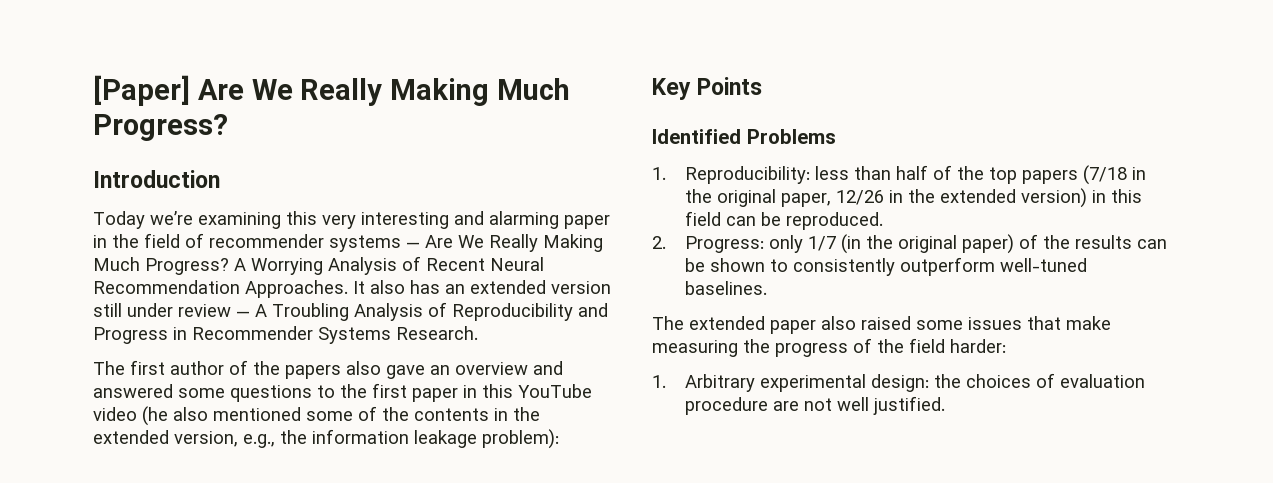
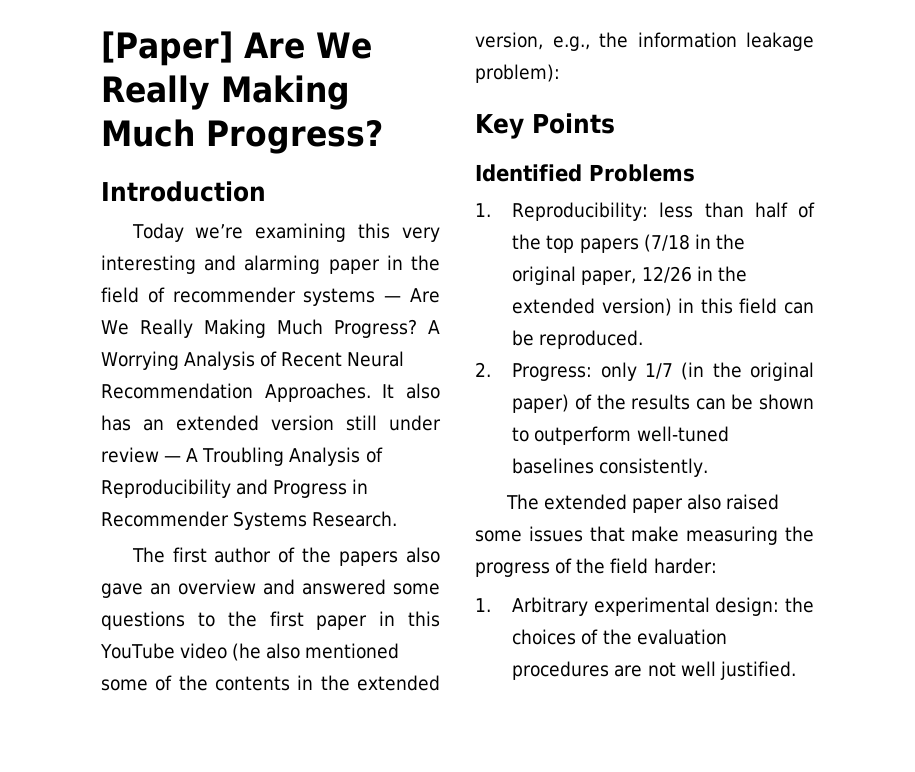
- 2. Progress: only 1/7 (in the original paper) of the results can be shown to consistently outperform well-tuned baselines.
+ 2. Progress: only 1/7 (in the original paper) of the results can be shown to outperform well-tuned baselines consistently.
- 1. Arbitrary experimental design: the choices of evaluation procedure are not well justified.
+ 1. Arbitrary experimental design: the choices of the evaluation procedures are not well justified.

